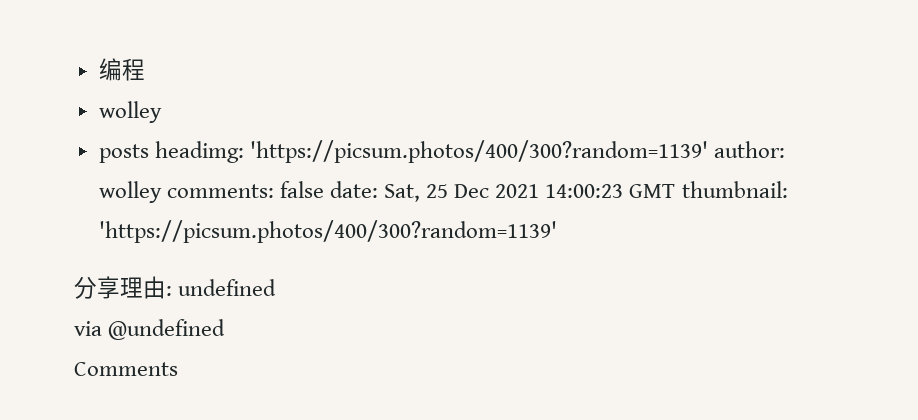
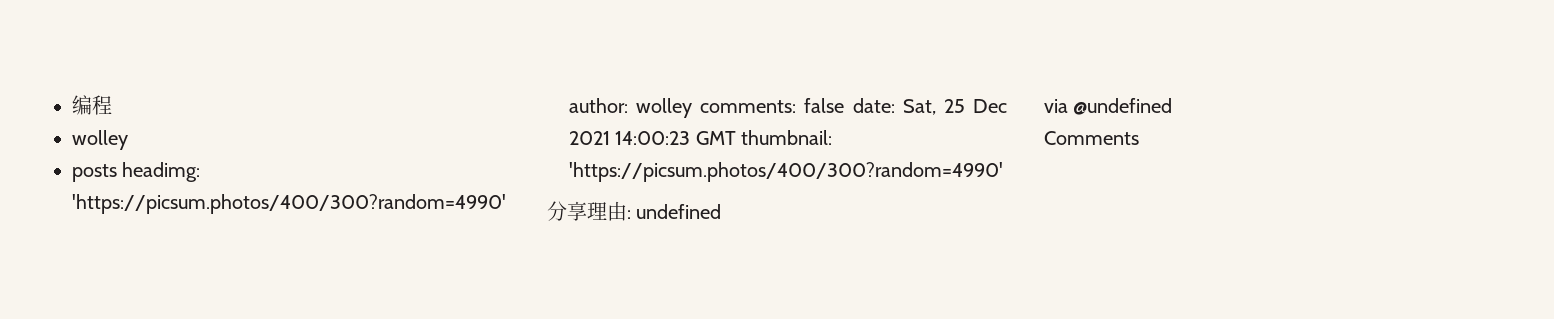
- posts headimg: 'https://picsum.photos/400/300?random=1139' author: wolley comments: false date: Sat, 25 Dec 2021 14:00:23 GMT thumbnail: 'https://picsum.photos/400/300?random=1139'
+ posts headimg: 'https://picsum.photos/400/300?random=4990' author: wolley comments: false date: Sat, 25 Dec 2021 14:00:23 GMT thumbnail: 'https://picsum.photos/400/300?random=4990'

